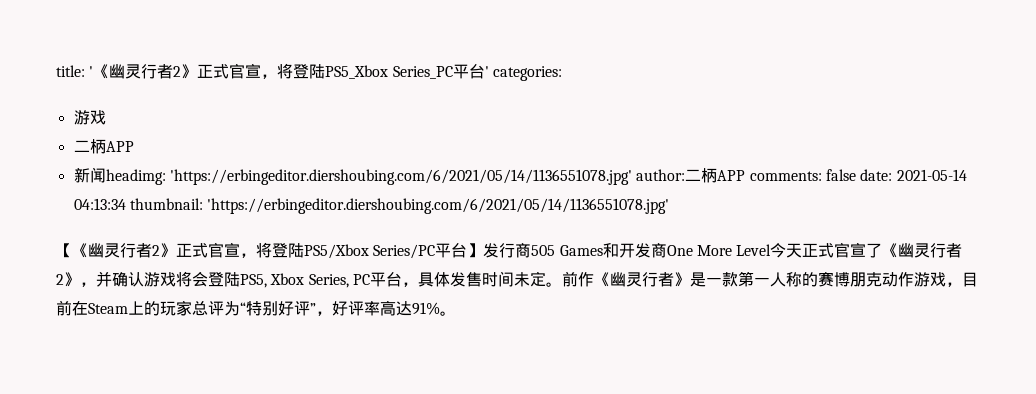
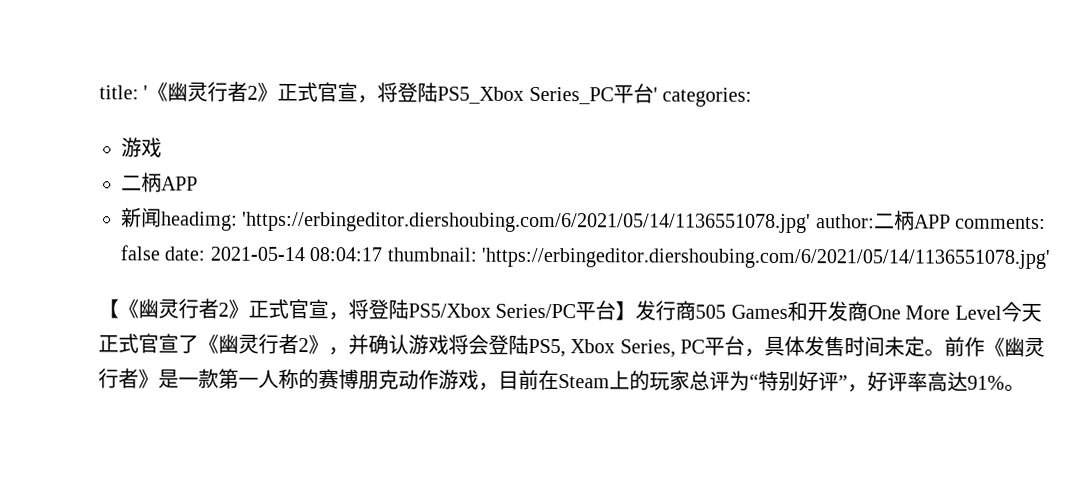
- 新闻headimg: 'https://erbingeditor.diershoubing.com/6/2021/05/14/1136551078.jpg' author:二柄APP comments: false date: 2021-05-14 04:13:34 thumbnail: 'https://erbingeditor.diershoubing.com/6/2021/05/14/1136551078.jpg'
+ 新闻headimg: 'https://erbingeditor.diershoubing.com/6/2021/05/14/1136551078.jpg' author:二柄APP comments: false date: 2021-05-14 08:04:17 thumbnail: 'https://erbingeditor.diershoubing.com/6/2021/05/14/1136551078.jpg'

